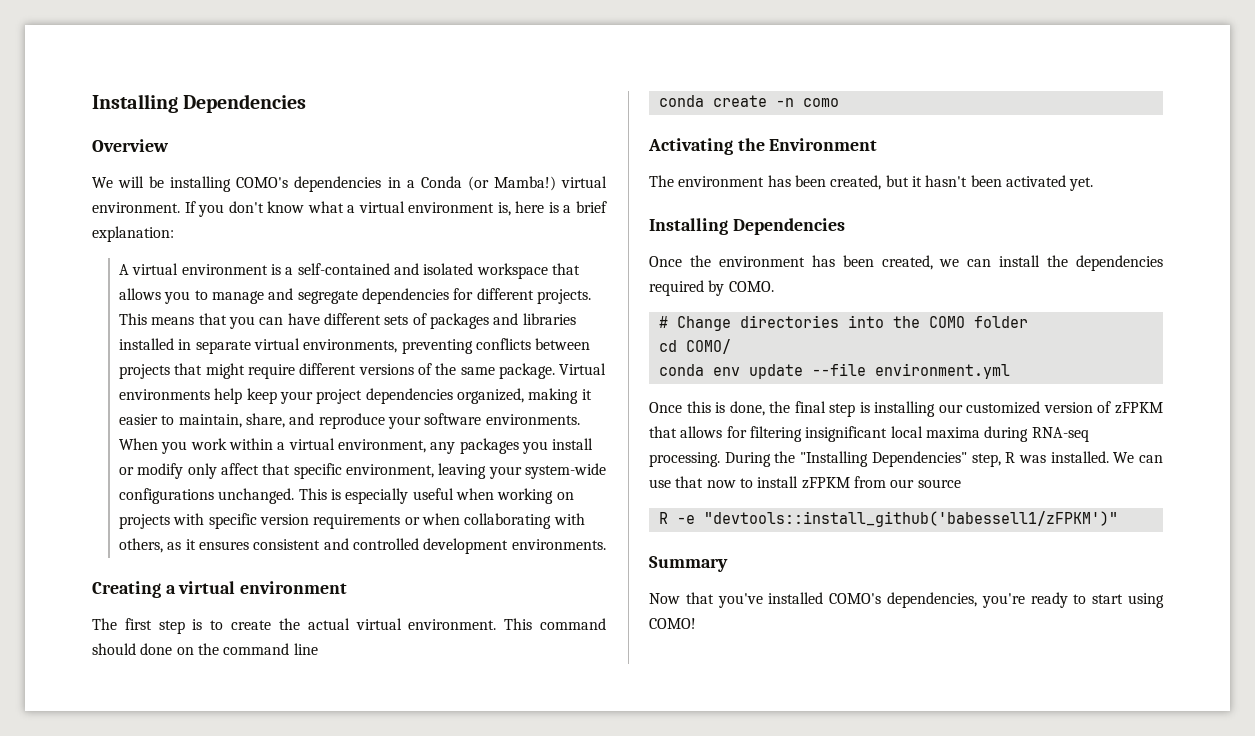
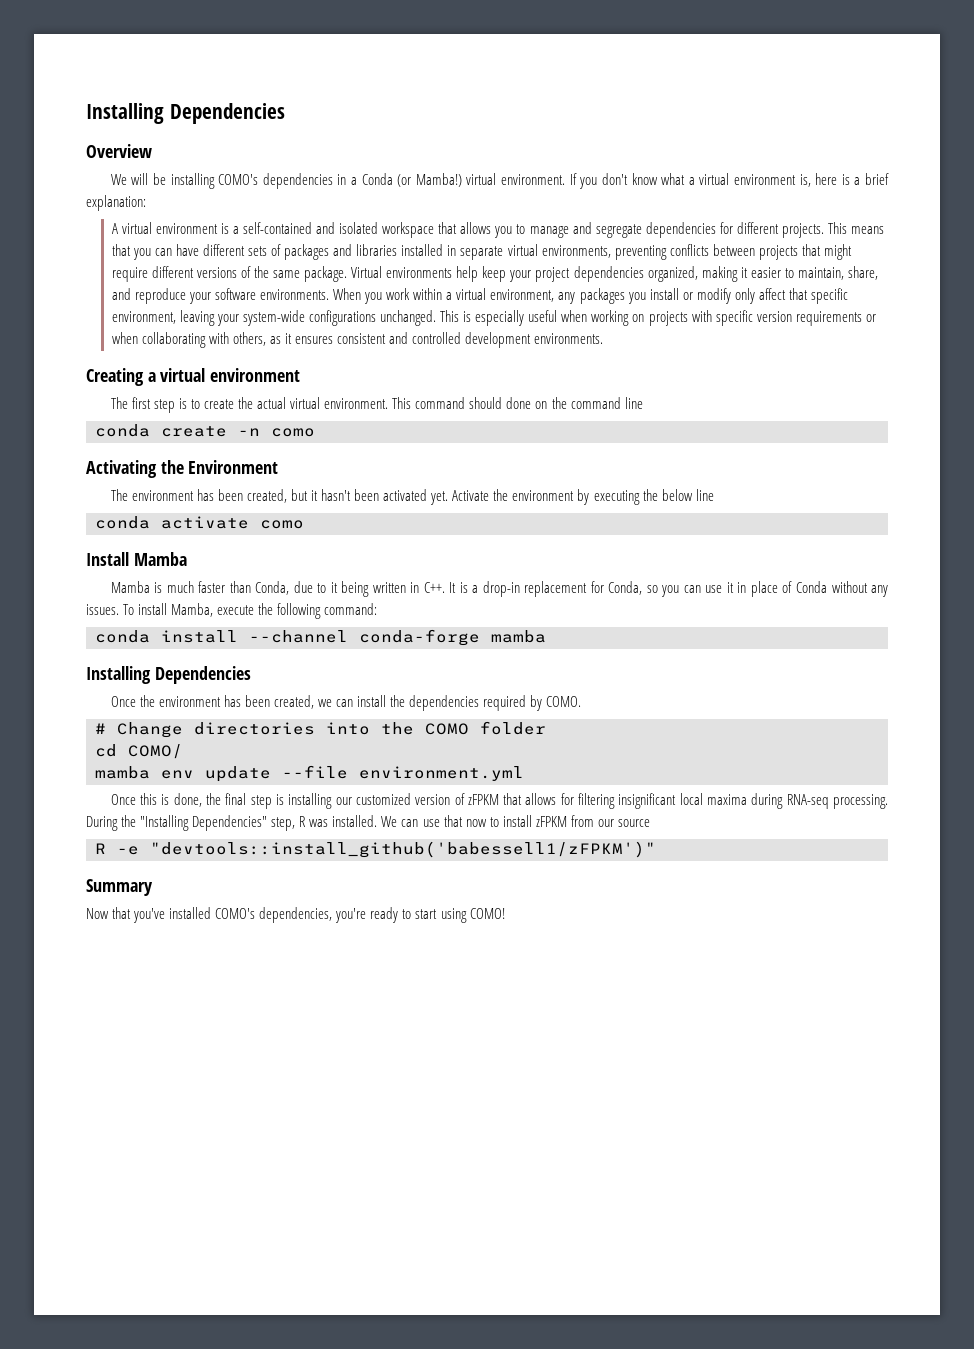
+ Activate the environment by executing the below line
+ conda activate como
+ Install Mamba
+ Mamba is much faster than Conda, due to it being written in C++. It is a drop-in replacement for Conda, so you can use it in place of Conda without any issues. To install Mamba, execute the following command:
+ conda install --channel conda-forge mamba
- conda env update --file environment.yml
+ mamba env update --file environment.yml

